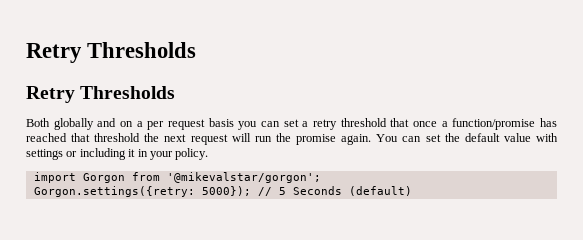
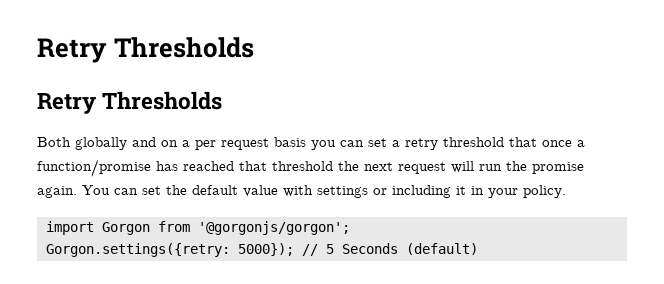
- import Gorgon from '@mikevalstar/gorgon';
+ import Gorgon from '@gorgonjs/gorgon';

